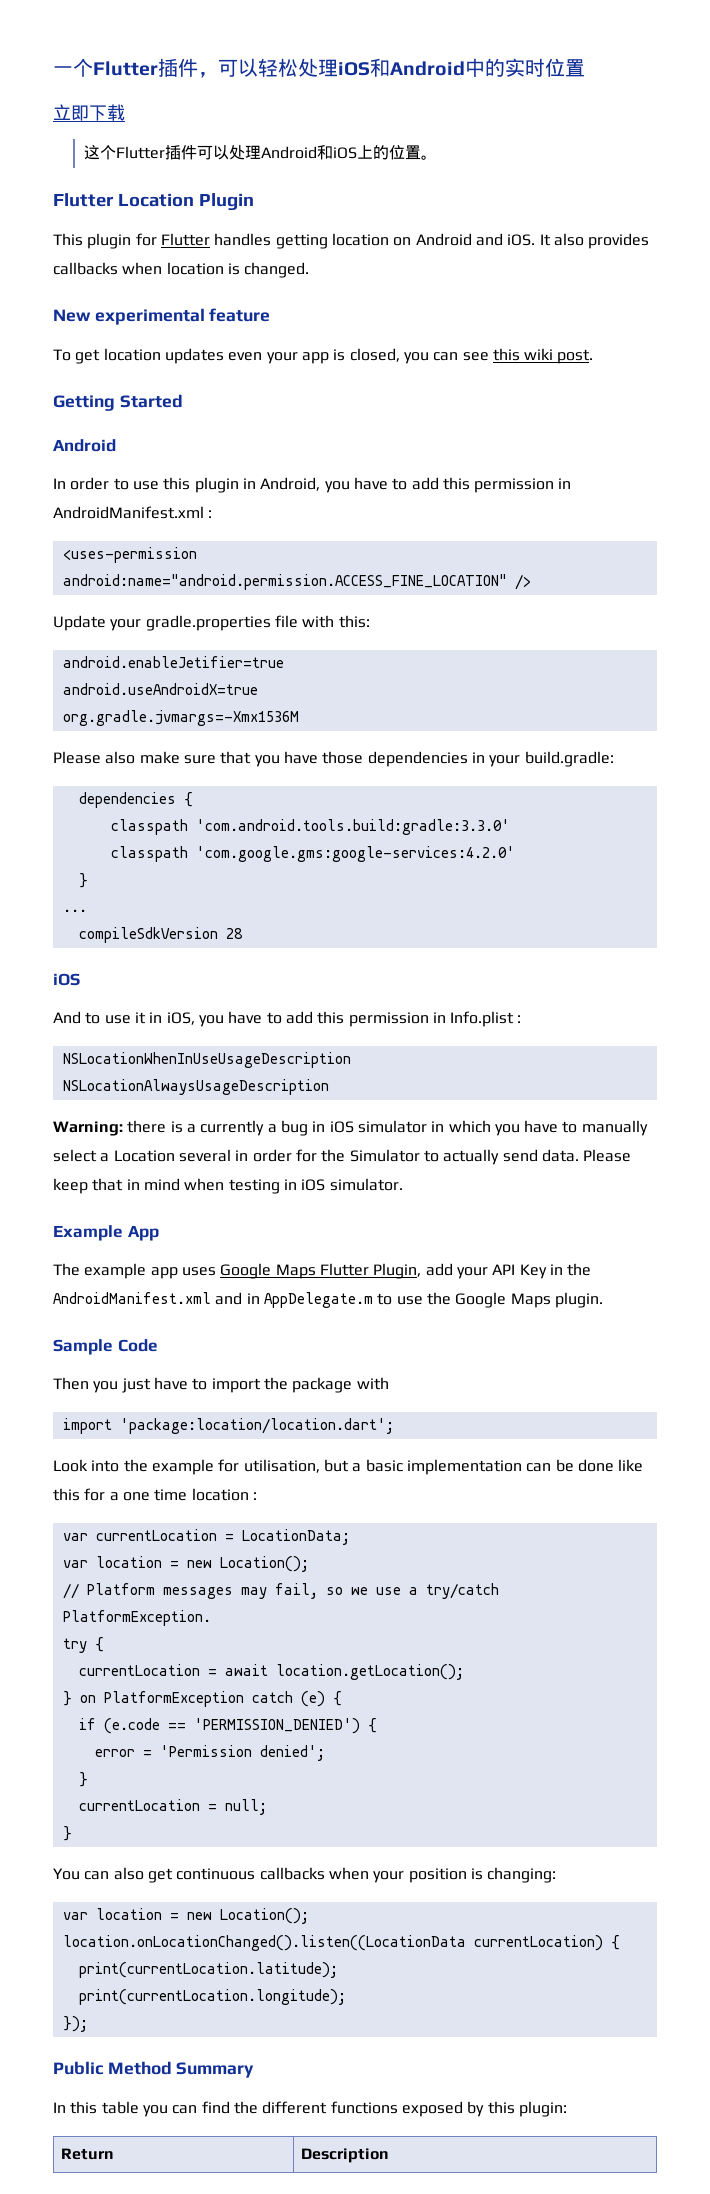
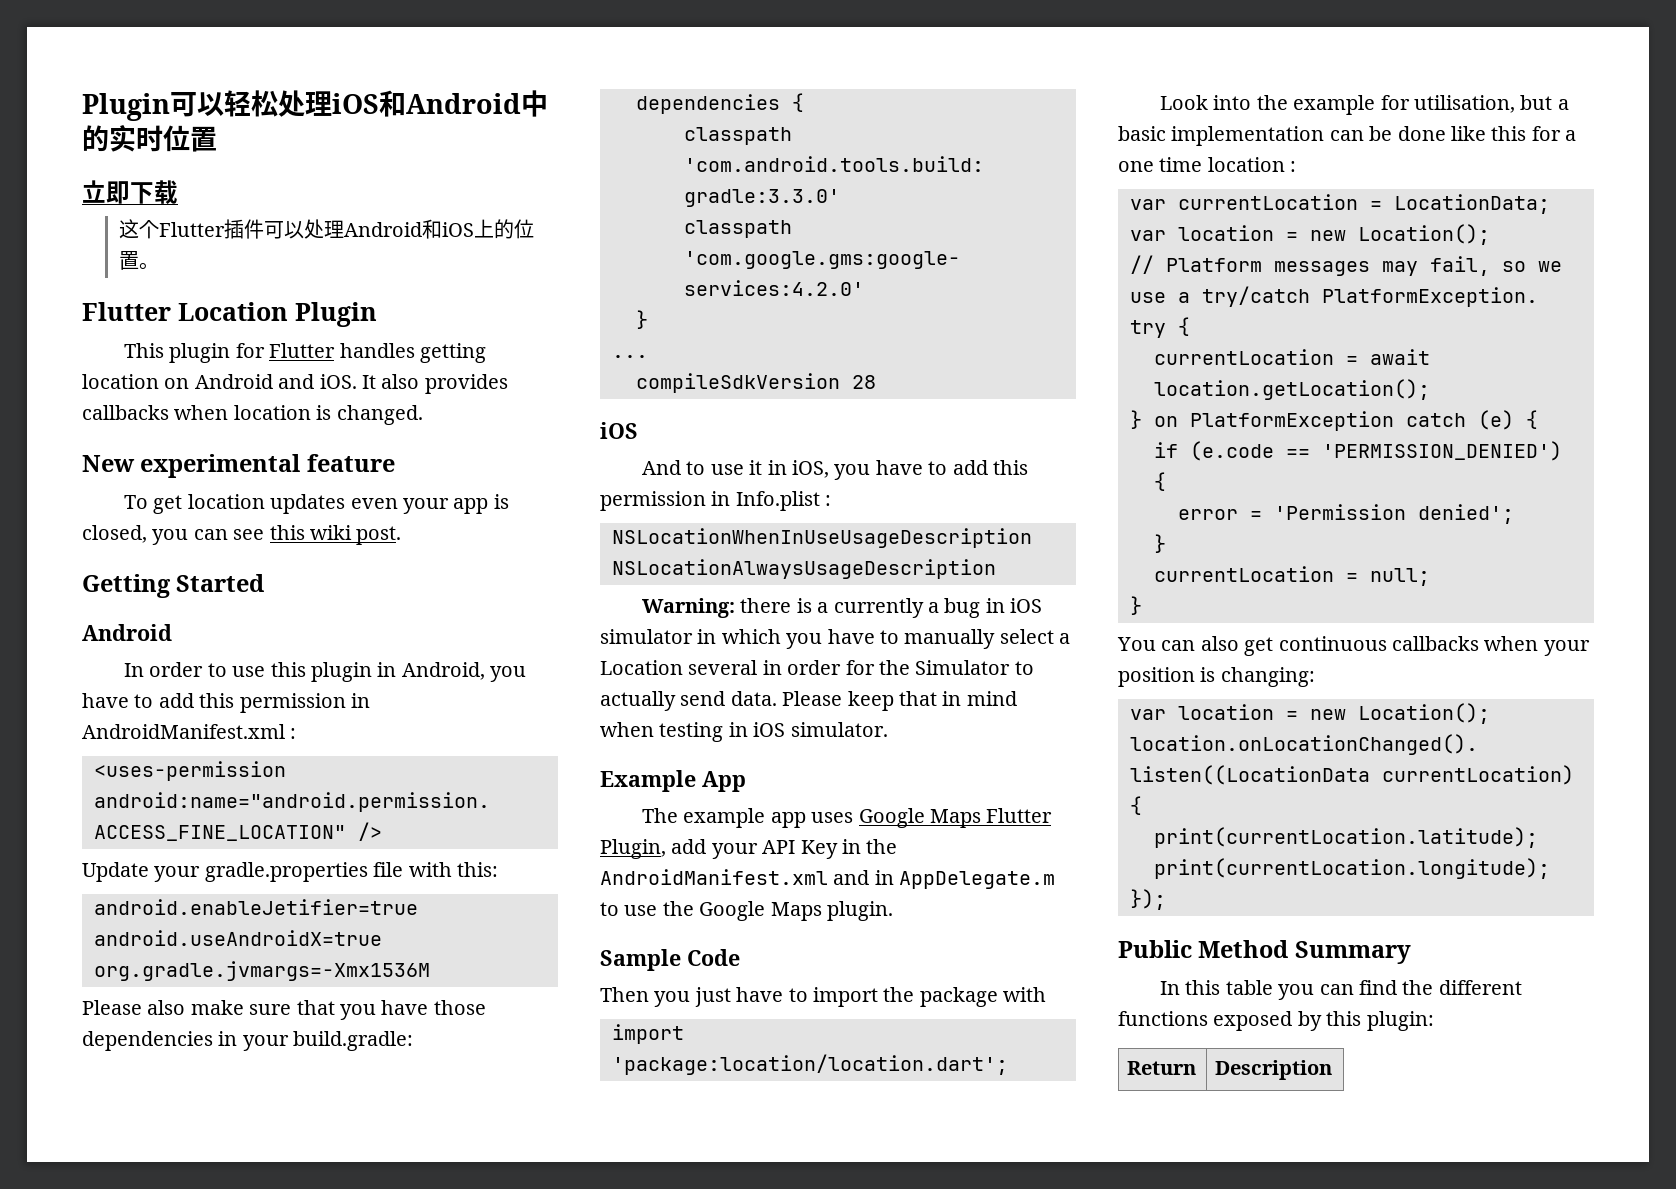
- 一个Flutter插件，可以轻松处理iOS和Android中的实时位置
+ Plugin可以轻松处理iOS和Android中的实时位置

